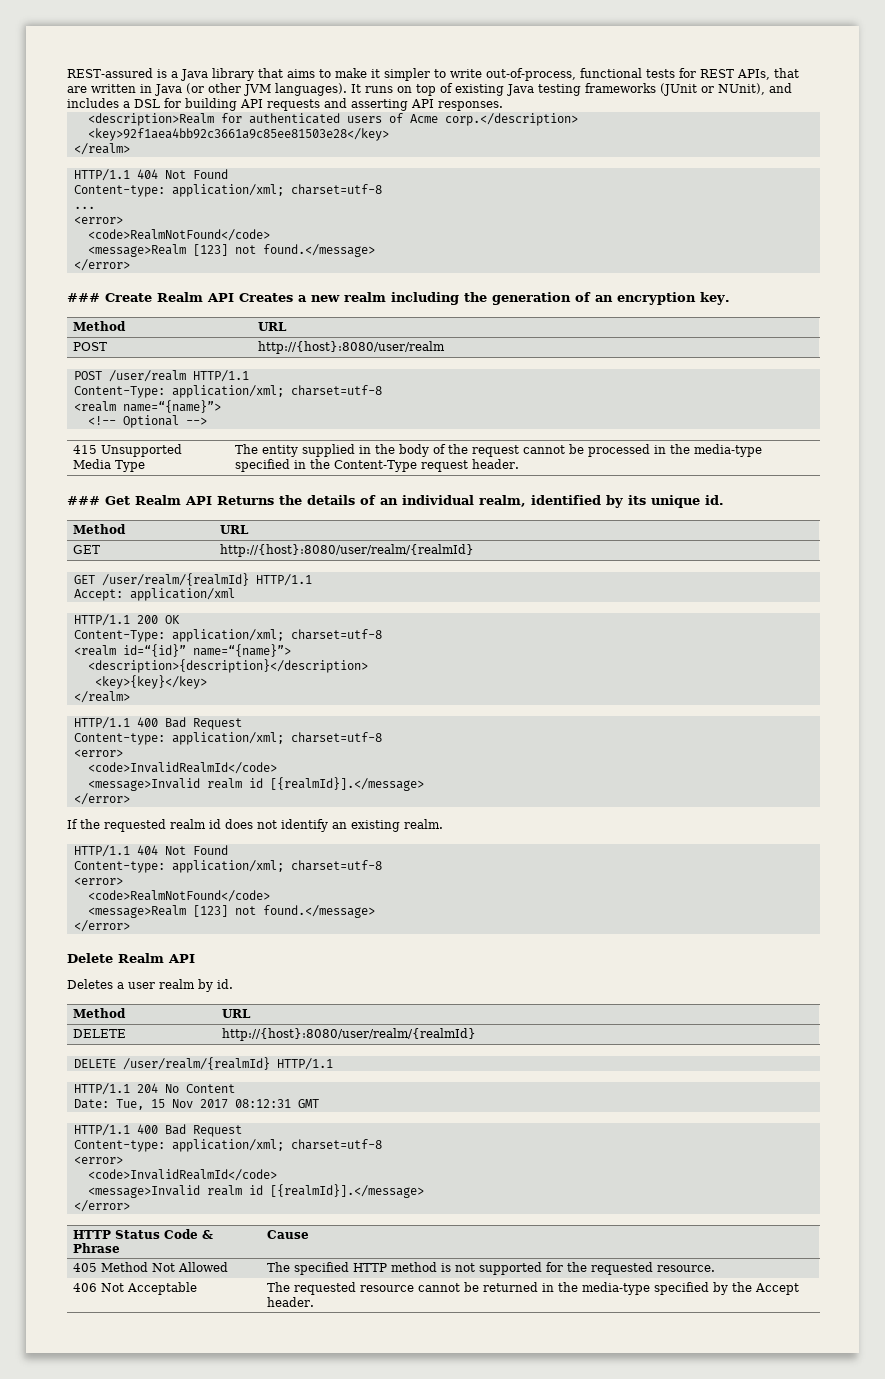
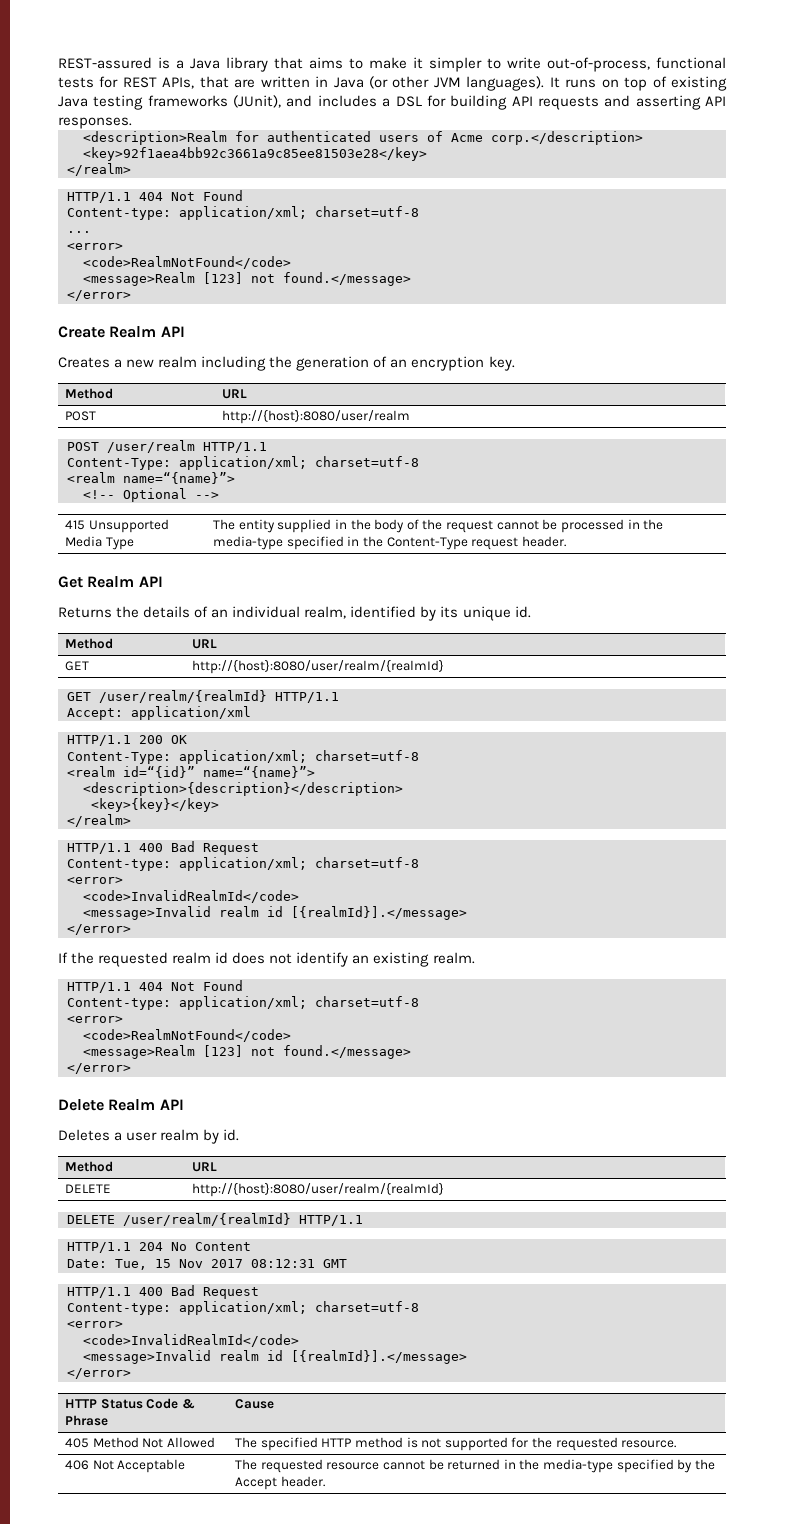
- It runs on top of existing Java testing frameworks (JUnit or NUnit), and includes a DSL for building API requests and asserting API responses.
+ It runs on top of existing Java testing frameworks (JUnit), and includes a DSL for building API requests and asserting API responses.
- ### Create Realm API Creates a new realm including the generation of an encryption key.
+ Create Realm API
+ Creates a new realm including the generation of an encryption key.
- ### Get Realm API Returns the details of an individual realm, identified by its unique id.
+ Get Realm API
+ Returns the details of an individual realm, identified by its unique id.

